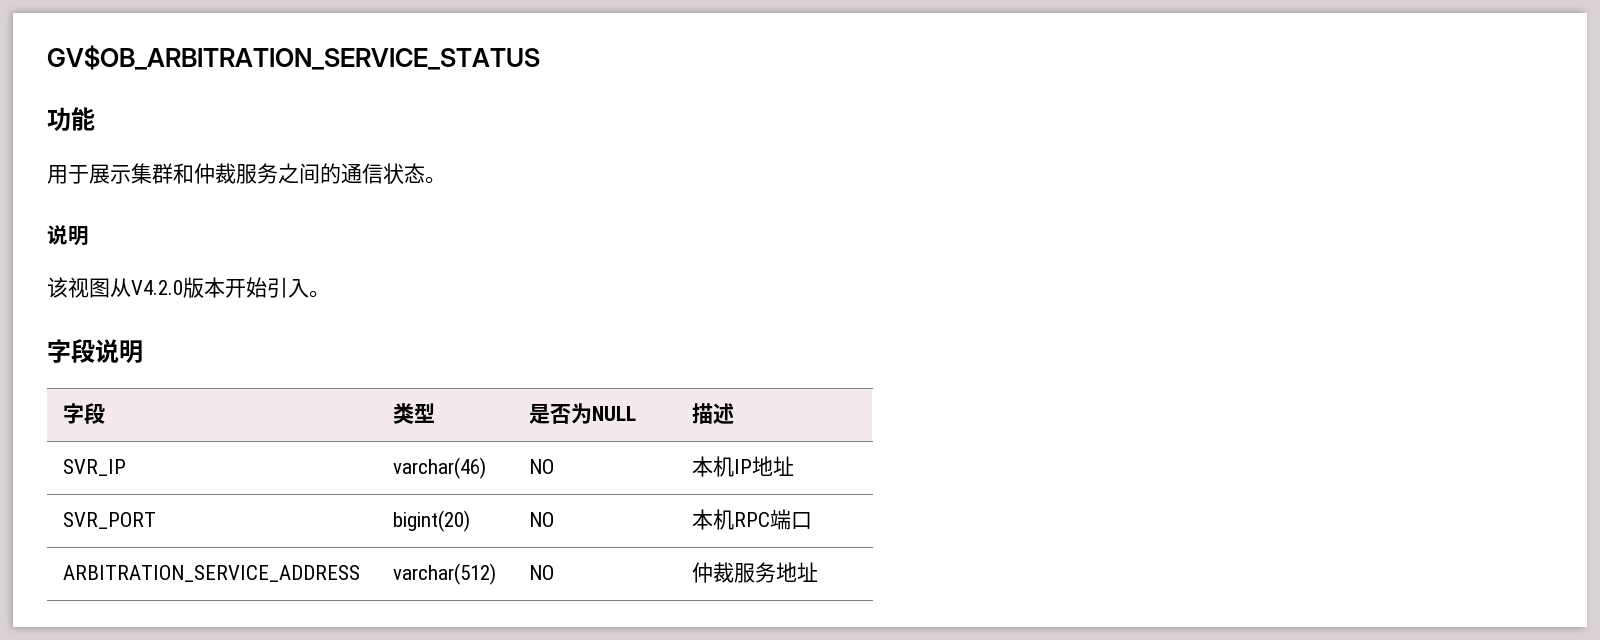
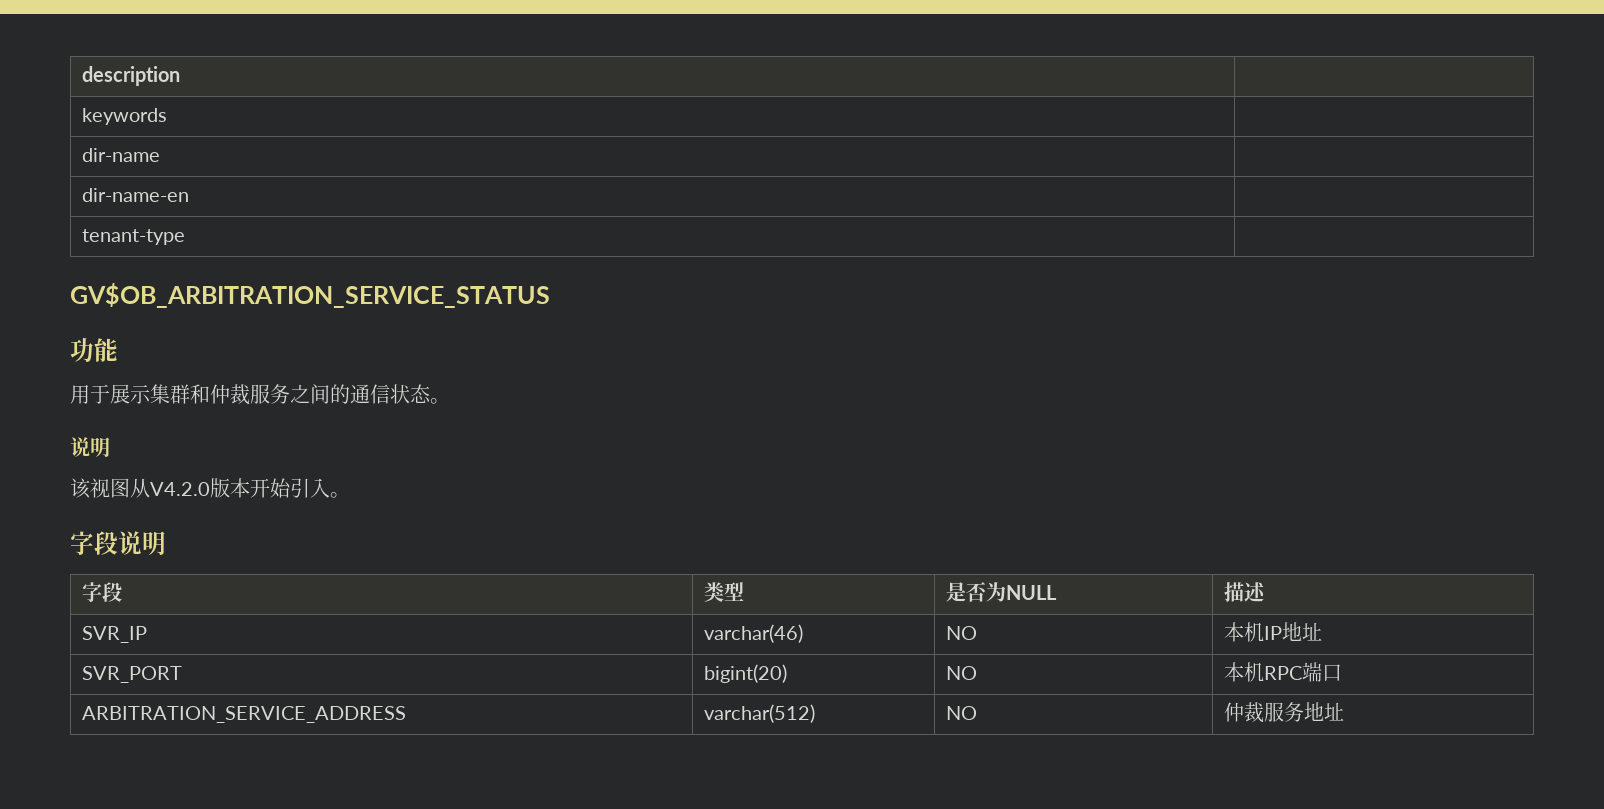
+ description |
+ keywords |
+ dir-name |
+ dir-name-en |
+ tenant-type |

